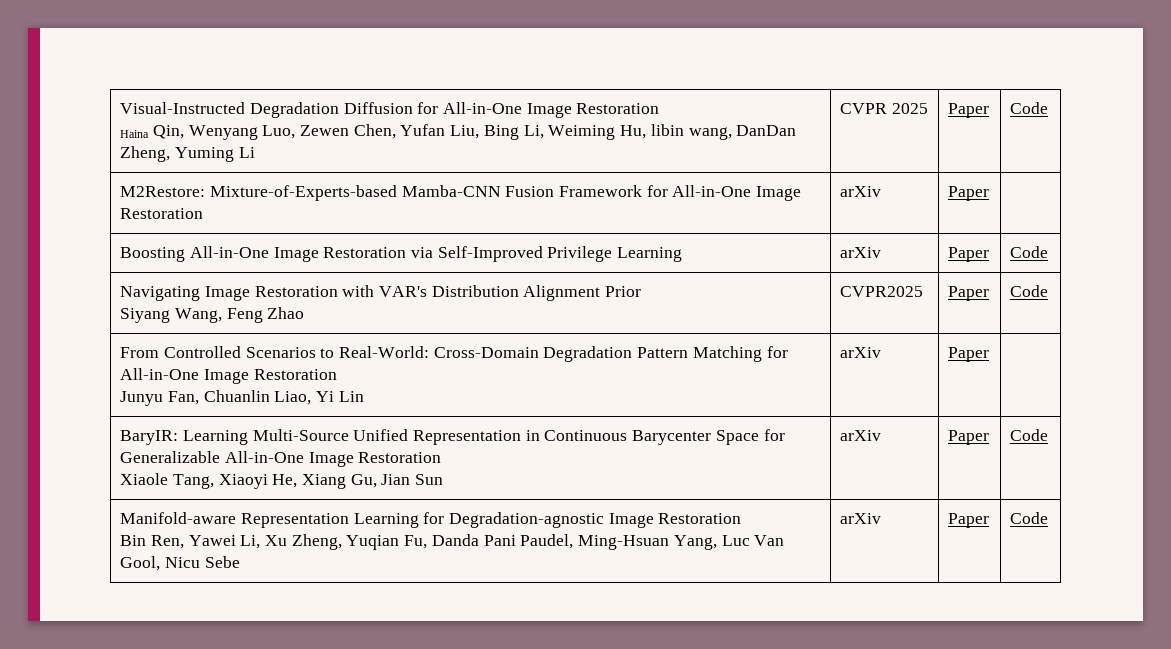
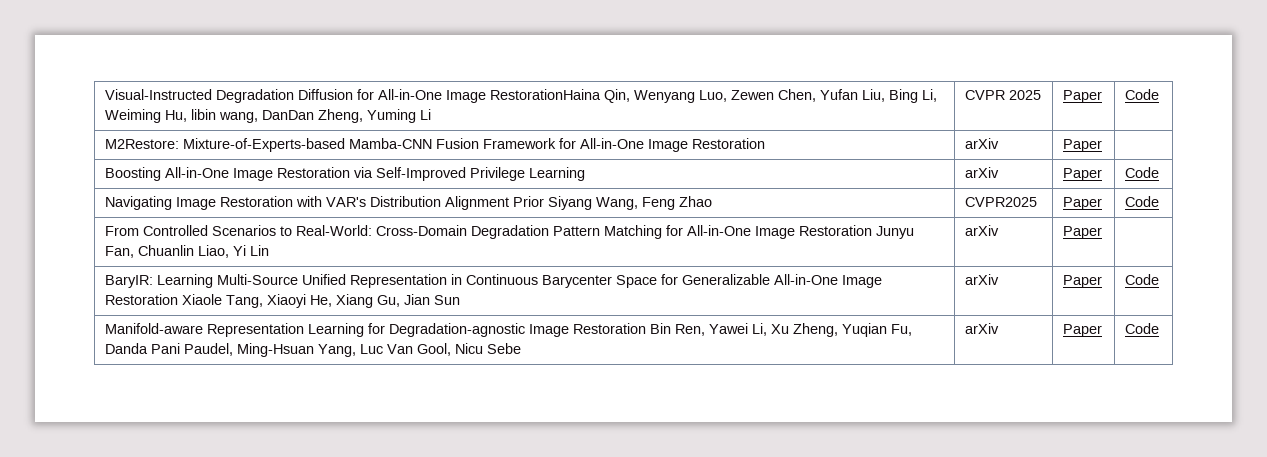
- Visual-Instructed Degradation Diffusion for All-in-One Image Restoration
- Haina Qin, Wenyang Luo, Zewen Chen, Yufan Liu, Bing Li, Weiming Hu, libin wang, DanDan Zheng, Yuming Li | CVPR 2025 | Paper | Code
+ Visual-Instructed Degradation Diffusion for All-in-One Image RestorationHaina Qin, Wenyang Luo, Zewen Chen, Yufan Liu, Bing Li, Weiming Hu, libin wang, DanDan Zheng, Yuming Li | CVPR 2025 | Paper | Code
- Navigating Image Restoration with VAR's Distribution Alignment Prior
- Siyang Wang, Feng Zhao | CVPR2025 | Paper | Code
+ Navigating Image Restoration with VAR's Distribution Alignment Prior Siyang Wang, Feng Zhao | CVPR2025 | Paper | Code
- From Controlled Scenarios to Real-World: Cross-Domain Degradation Pattern Matching for All-in-One Image Restoration
- Junyu Fan, Chuanlin Liao, Yi Lin | arXiv | Paper |
+ From Controlled Scenarios to Real-World: Cross-Domain Degradation Pattern Matching for All-in-One Image Restoration Junyu Fan, Chuanlin Liao, Yi Lin | arXiv | Paper |
- BaryIR: Learning Multi-Source Unified Representation in Continuous Barycenter Space for Generalizable All-in-One Image Restoration
- Xiaole Tang, Xiaoyi He, Xiang Gu, Jian Sun | arXiv | Paper | Code
+ BaryIR: Learning Multi-Source Unified Representation in Continuous Barycenter Space for Generalizable All-in-One Image Restoration Xiaole Tang, Xiaoyi He, Xiang Gu, Jian Sun | arXiv | Paper | Code
- Manifold-aware Representation Learning for Degradation-agnostic Image Restoration
- Bin Ren, Yawei Li, Xu Zheng, Yuqian Fu, Danda Pani Paudel, Ming-Hsuan Yang, Luc Van Gool, Nicu Sebe | arXiv | Paper | Code
+ Manifold-aware Representation Learning for Degradation-agnostic Image Restoration Bin Ren, Yawei Li, Xu Zheng, Yuqian Fu, Danda Pani Paudel, Ming-Hsuan Yang, Luc Van Gool, Nicu Sebe | arXiv | Paper | Code

